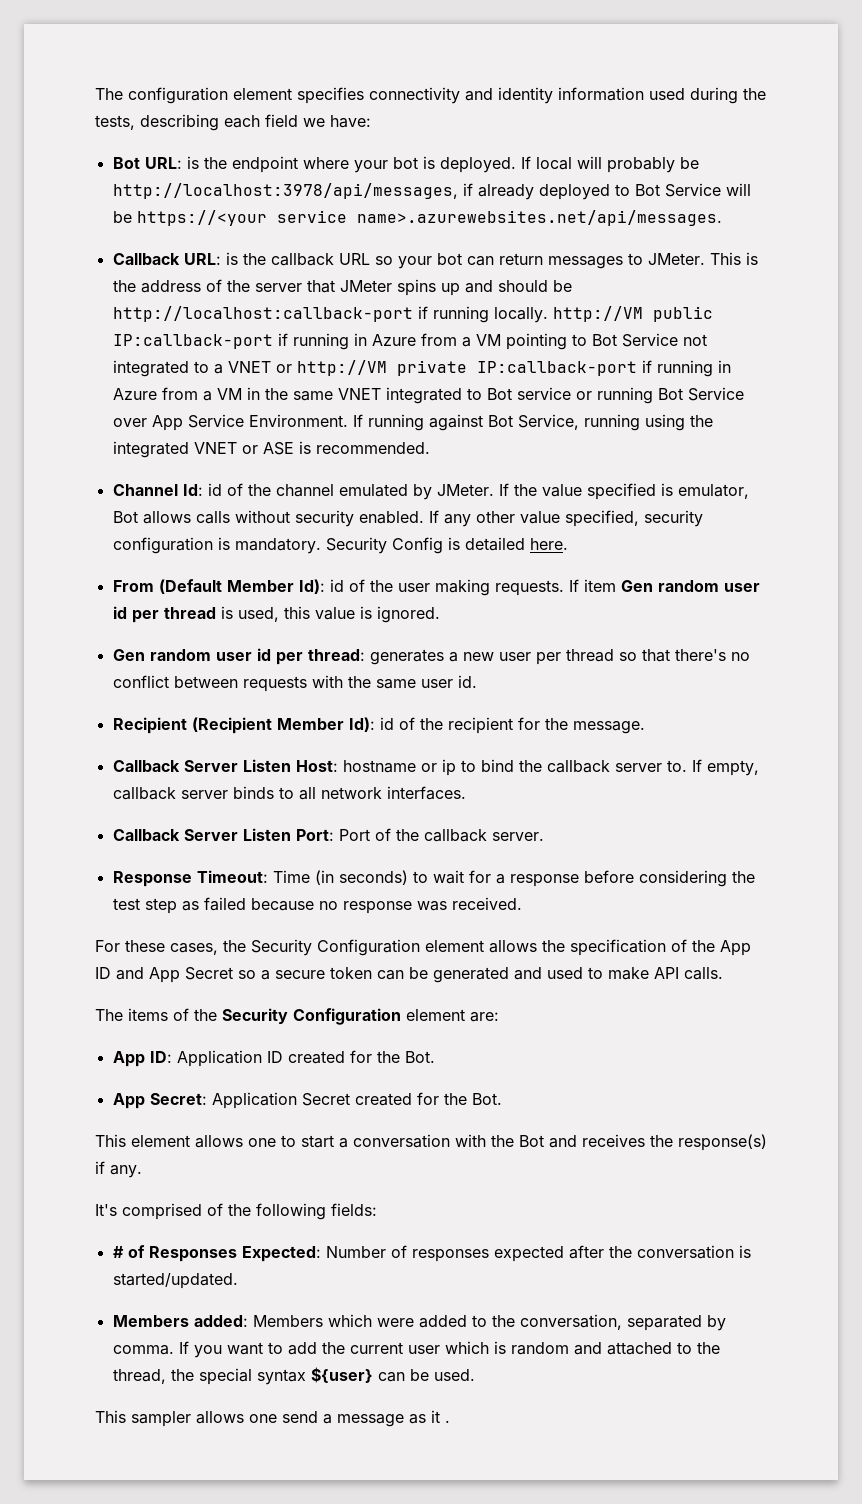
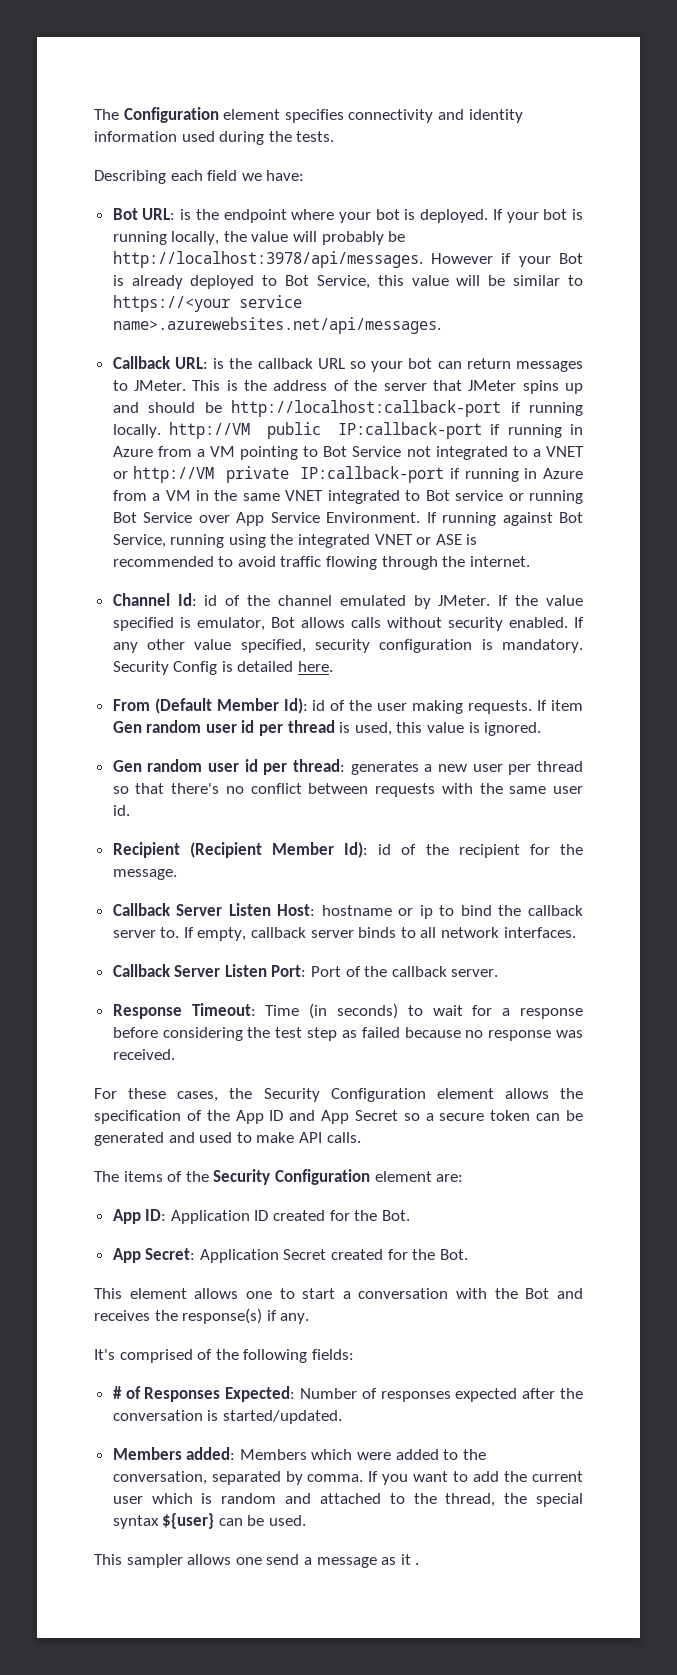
- The configuration element specifies connectivity and identity information used during the tests, describing each field we have:
+ The Configuration element specifies connectivity and identity information used during the tests.
+ Describing each field we have:
- If local will probably be http://localhost:3978/api/messages, if already deployed to Bot Service will be https://<your service name>.azurewebsites.net/api/messages.
+ If your bot is running locally, the value will probably be http://localhost:3978/api/messages. However if your Bot is already deployed to Bot Service, this value will be similar to https://<your service name>.azurewebsites.net/api/messages.
- If running against Bot Service, running using the integrated VNET or ASE is recommended.
+ If running against Bot Service, running using the integrated VNET or ASE is recommended to avoid traffic flowing through the internet.

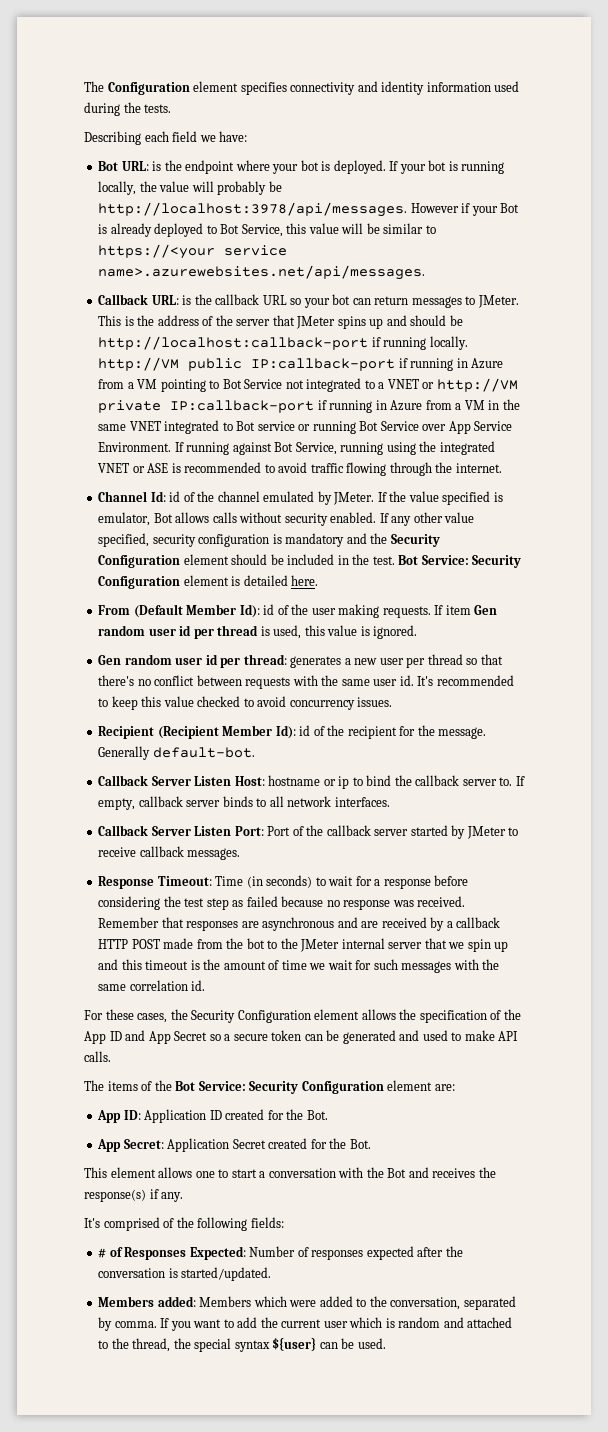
- If any other value specified, security configuration is mandatory. Security Config is detailed here.
+ If any other value specified, security configuration is mandatory and the Security Configuration element should be included in the test. Bot Service: Security Configuration element is detailed here.
+ It's recommended to keep this value checked to avoid concurrency issues.
+ Generally default-bot.
- Callback Server Listen Port: Port of the callback server.
+ Callback Server Listen Port: Port of the callback server started by JMeter to receive callback messages.
+ Remember that responses are asynchronous and are received by a callback HTTP POST made from the bot to the JMeter internal server that we spin up and this timeout is the amount of time we wait for such messages with the same correlation id.
- The items of the Security Configuration element are:
+ The items of the Bot Service: Security Configuration element are:
- This sampler allows one send a message as it .

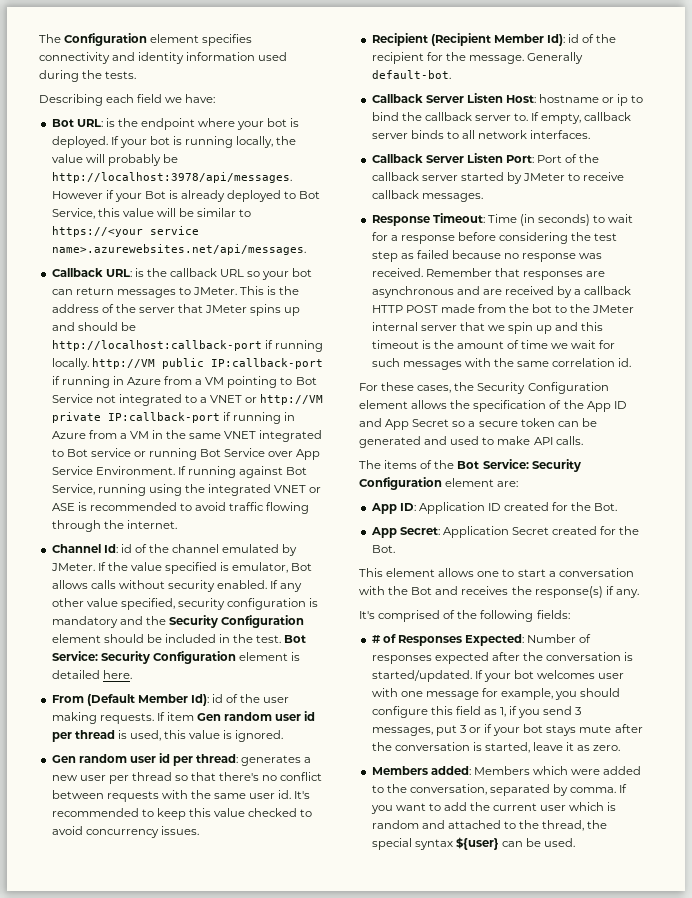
+ If your bot welcomes user with one message for example, you should configure this field as 1, if you send 3 messages, put 3 or if your bot stays mute after the conversation is started, leave it as zero.

